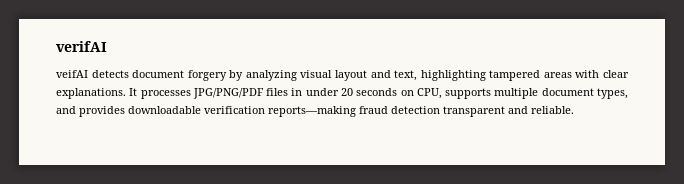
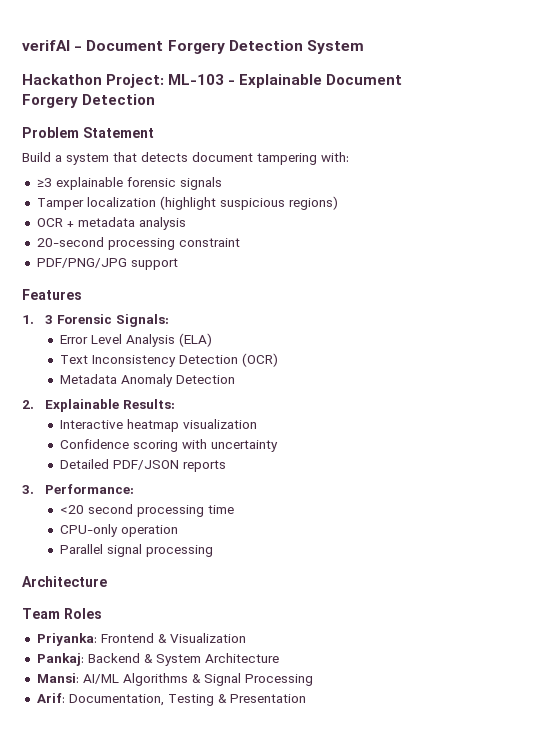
- verifAI
- veifAI detects document forgery by analyzing visual layout and text, highlighting tampered areas with clear explanations. It processes JPG/PNG/PDF files in under 20 seconds on CPU, supports multiple document types, and provides downloadable verification reports—making fraud detection transparent and reliable.
+ verifAI - Document Forgery Detection System
+ Hackathon Project: ML-103 - Explainable Document Forgery Detection
+ Problem Statement
+ Build a system that detects document tampering with:
+ ≥3 explainable forensic signals
+ Tamper localization (highlight suspicious regions)
+ OCR + metadata analysis
+ 20-second processing constraint
+ PDF/PNG/JPG support
+ Features
+ 1. 3 Forensic Signals:
+ Error Level Analysis (ELA)
+ Text Inconsistency Detection (OCR)
+ Metadata Anomaly Detection
+ 2. Explainable Results:
+ Interactive heatmap visualization
+ Confidence scoring with uncertainty
+ Detailed PDF/JSON reports
+ 3. Performance:
+ <20 second processing time
+ CPU-only operation
+ Parallel signal processing
+ Architecture
+ Team Roles
+ Priyanka: Frontend & Visualization
+ Pankaj: Backend & System Architecture
+ Mansi: AI/ML Algorithms & Signal Processing
+ Arif: Documentation, Testing & Presentation

